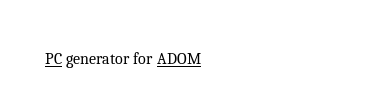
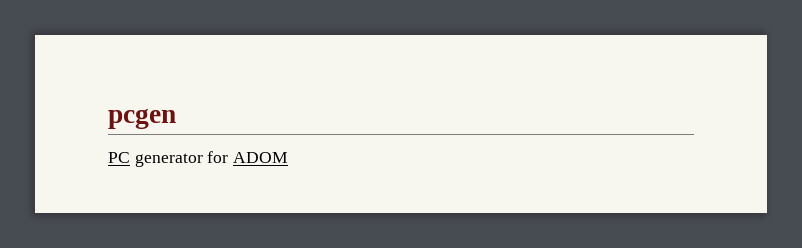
+ pcgen

